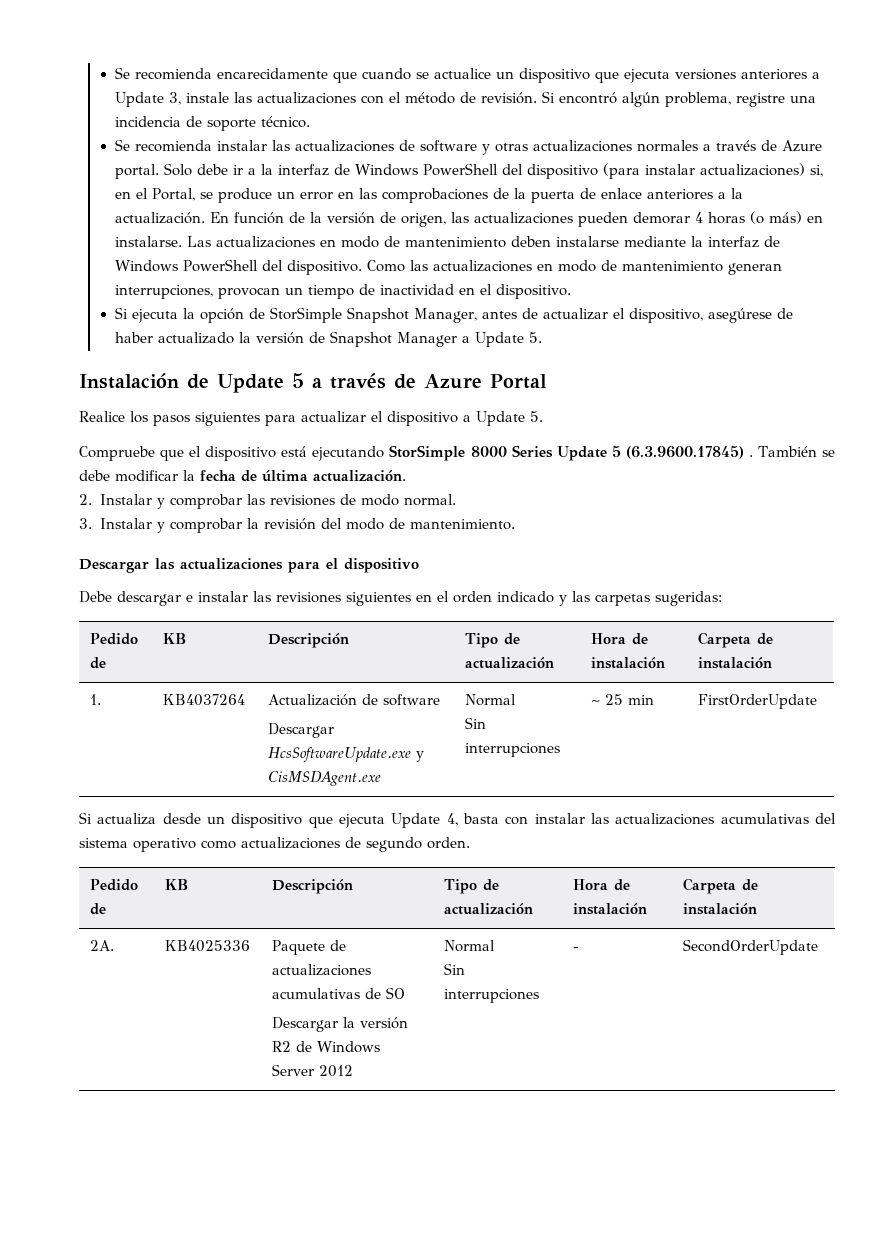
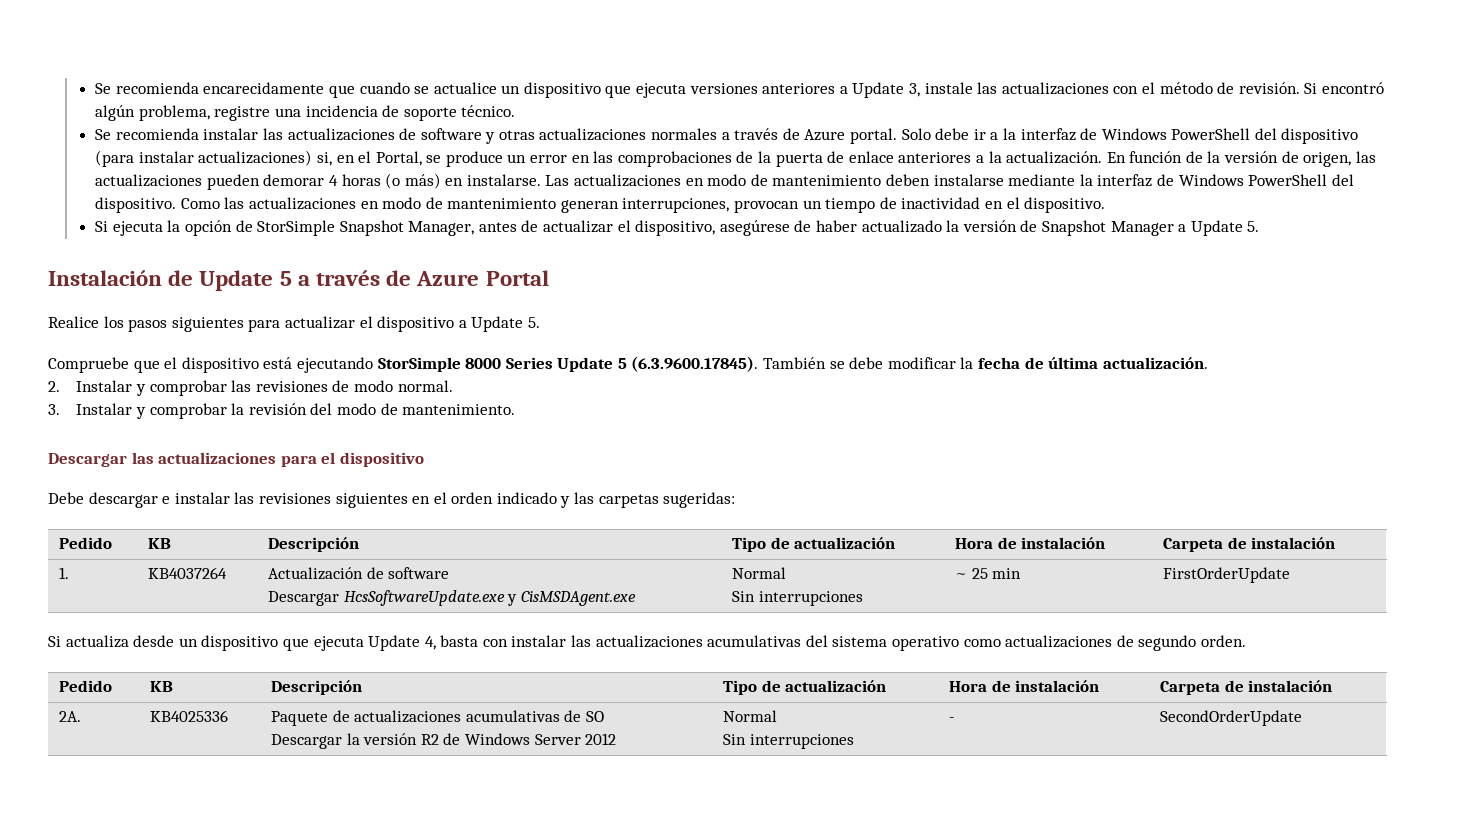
- Compruebe que el dispositivo está ejecutando StorSimple 8000 Series Update 5 (6.3.9600.17845) . También se debe modificar la fecha de última actualización.
+ Compruebe que el dispositivo está ejecutando StorSimple 8000 Series Update 5 (6.3.9600.17845). También se debe modificar la fecha de última actualización.
  Debe descargar e instalar las revisiones siguientes en el orden indicado y las carpetas sugeridas:
- Pedido de | KB | Descripción | Tipo de actualización | Hora de instalación | Carpeta de instalación
+ Pedido | KB | Descripción | Tipo de actualización | Hora de instalación | Carpeta de instalación
  Si actualiza desde un dispositivo que ejecuta Update 4, basta con instalar las actualizaciones acumulativas del sistema operativo como actualizaciones de segundo orden.
- Pedido de | KB | Descripción | Tipo de actualización | Hora de instalación | Carpeta de instalación
+ Pedido | KB | Descripción | Tipo de actualización | Hora de instalación | Carpeta de instalación

